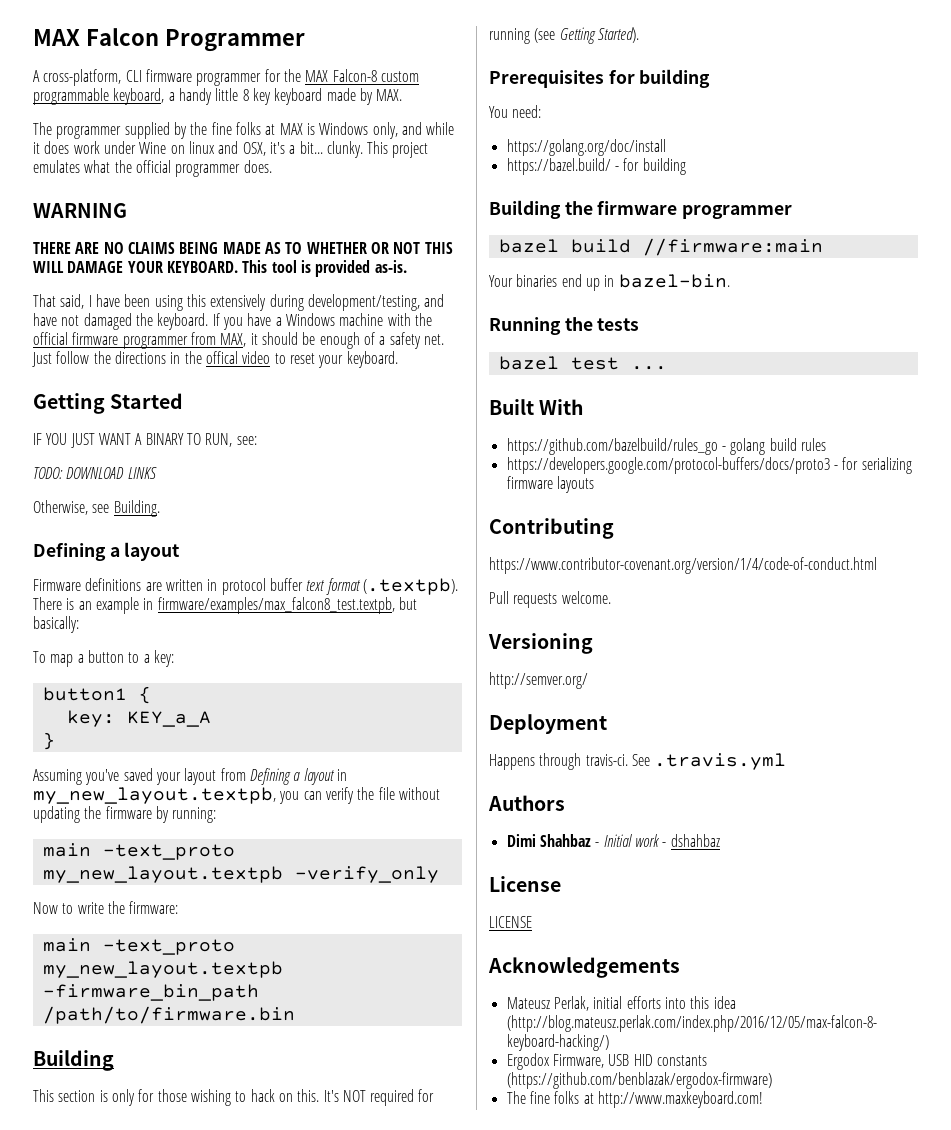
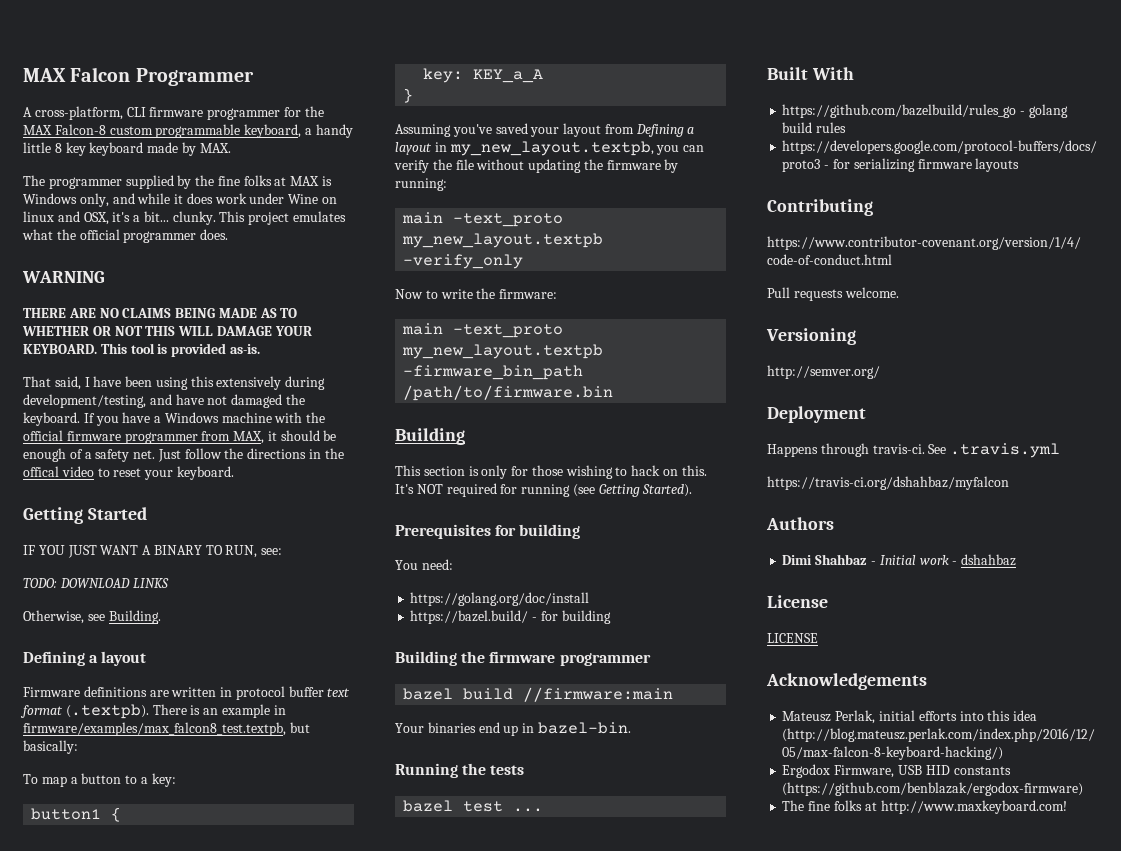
+ https://travis-ci.org/dshahbaz/myfalcon

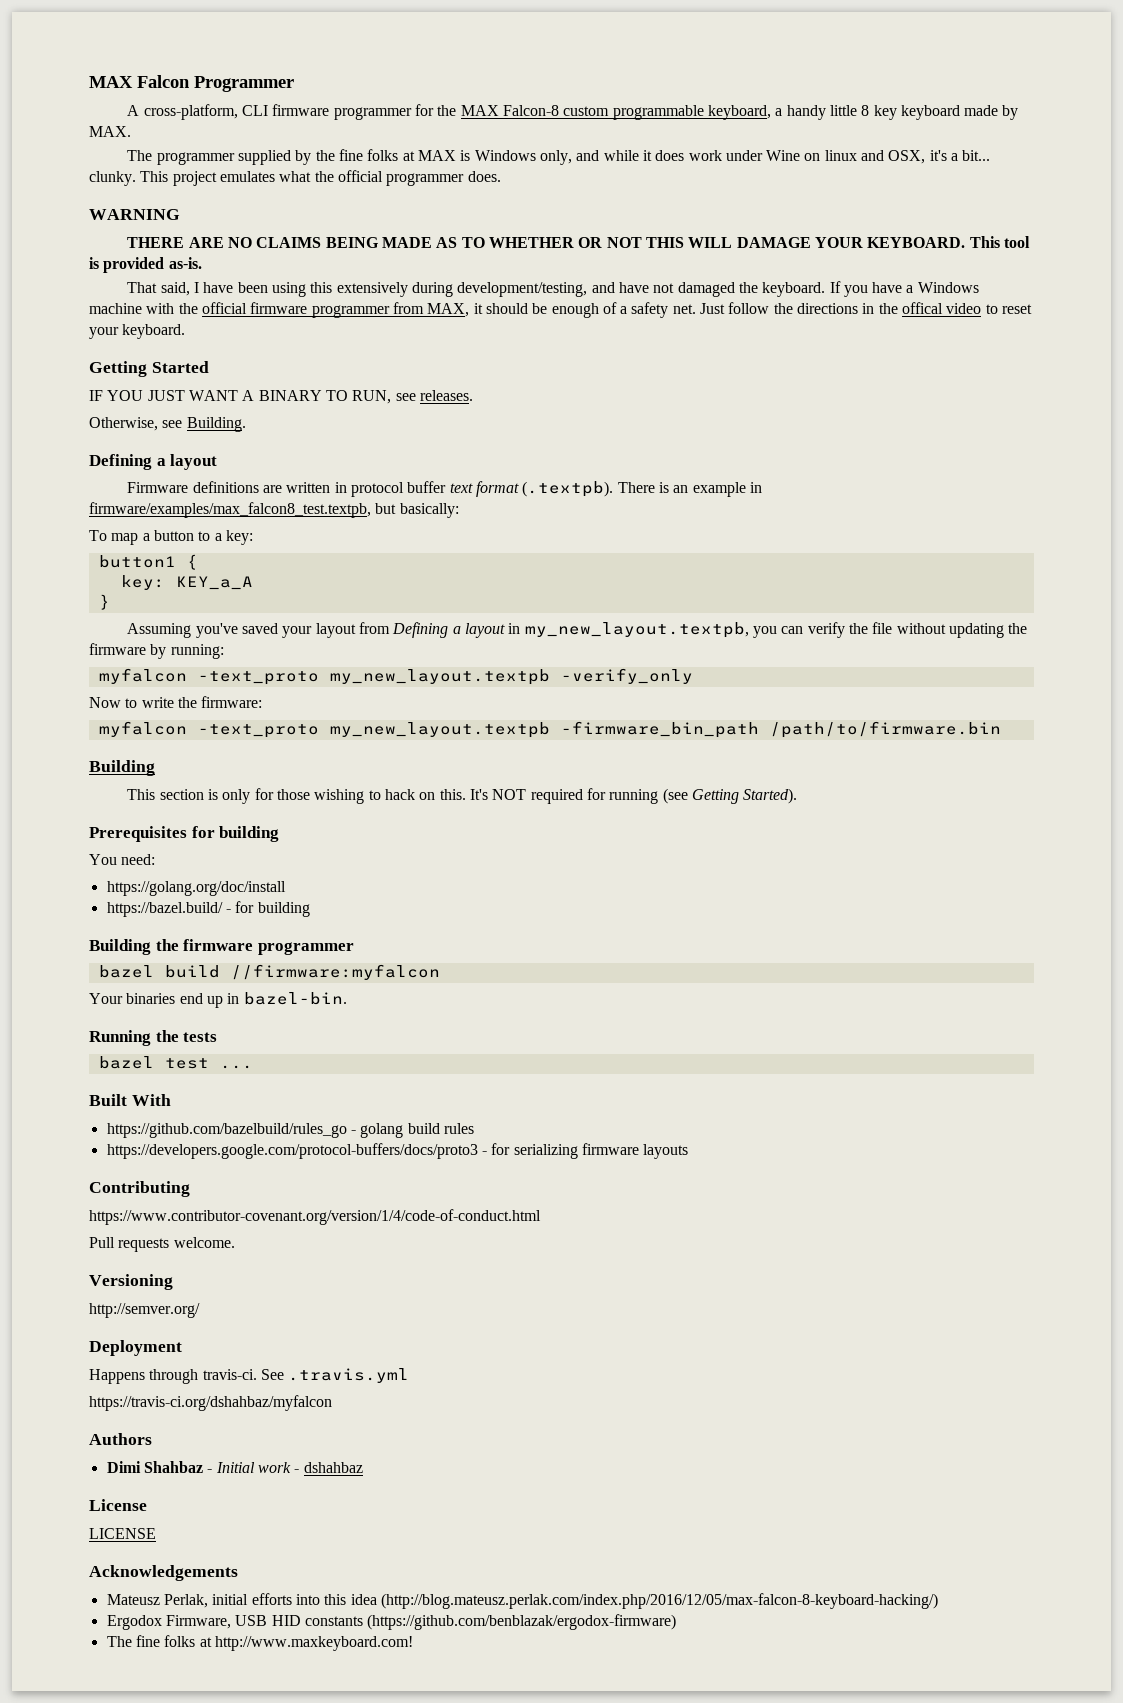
- IF YOU JUST WANT A BINARY TO RUN, see:
- TODO: DOWNLOAD LINKS
+ IF YOU JUST WANT A BINARY TO RUN, see releases.
- main -text_proto my_new_layout.textpb -verify_only
+ myfalcon -text_proto my_new_layout.textpb -verify_only
- main -text_proto my_new_layout.textpb -firmware_bin_path /path/to/firmware.bin
+ myfalcon -text_proto my_new_layout.textpb -firmware_bin_path /path/to/firmware.bin
- bazel build //firmware:main
+ bazel build //firmware:myfalcon

